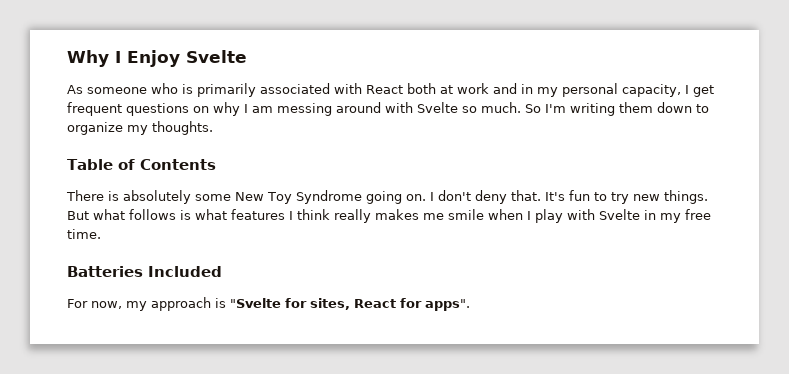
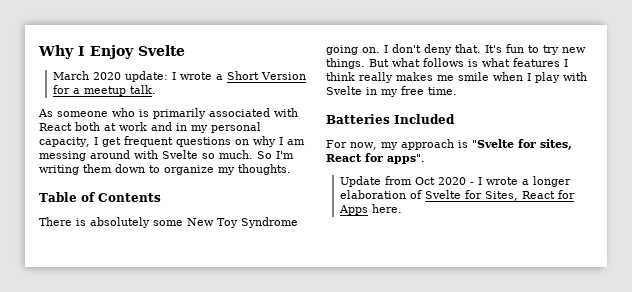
+ March 2020 update: I wrote a Short Version for a meetup talk.
+ Update from Oct 2020 - I wrote a longer elaboration of Svelte for Sites, React for Apps here.

